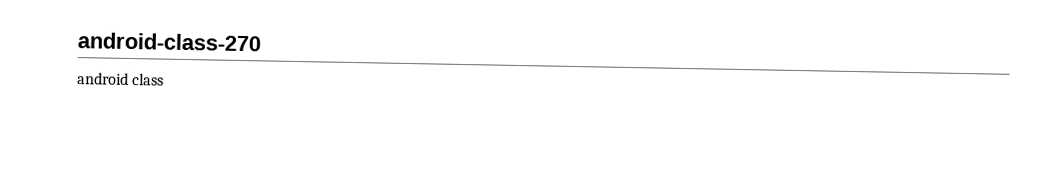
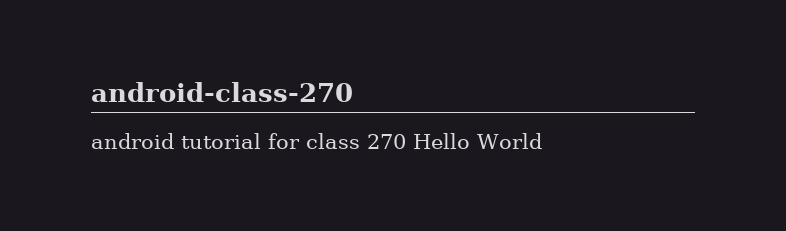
- android class
+ android tutorial for class 270 Hello World

